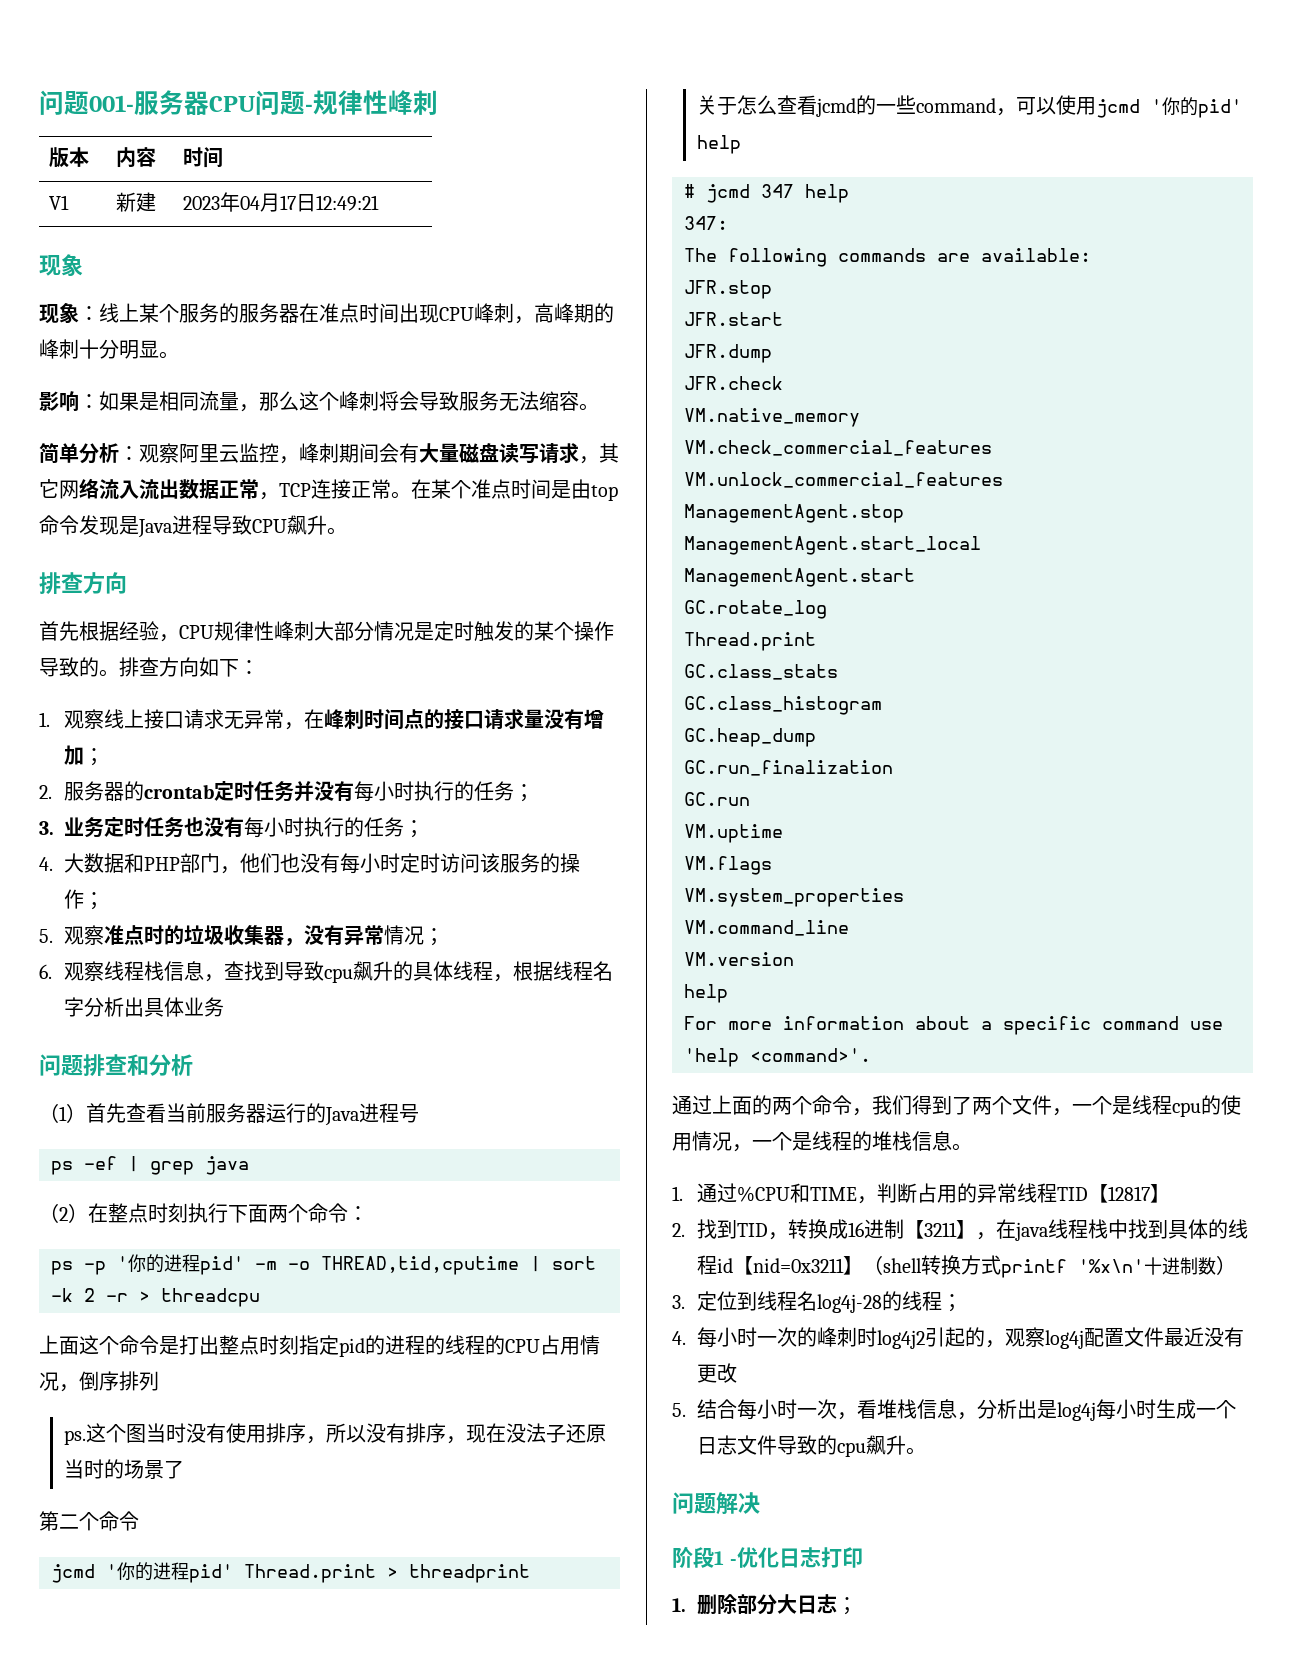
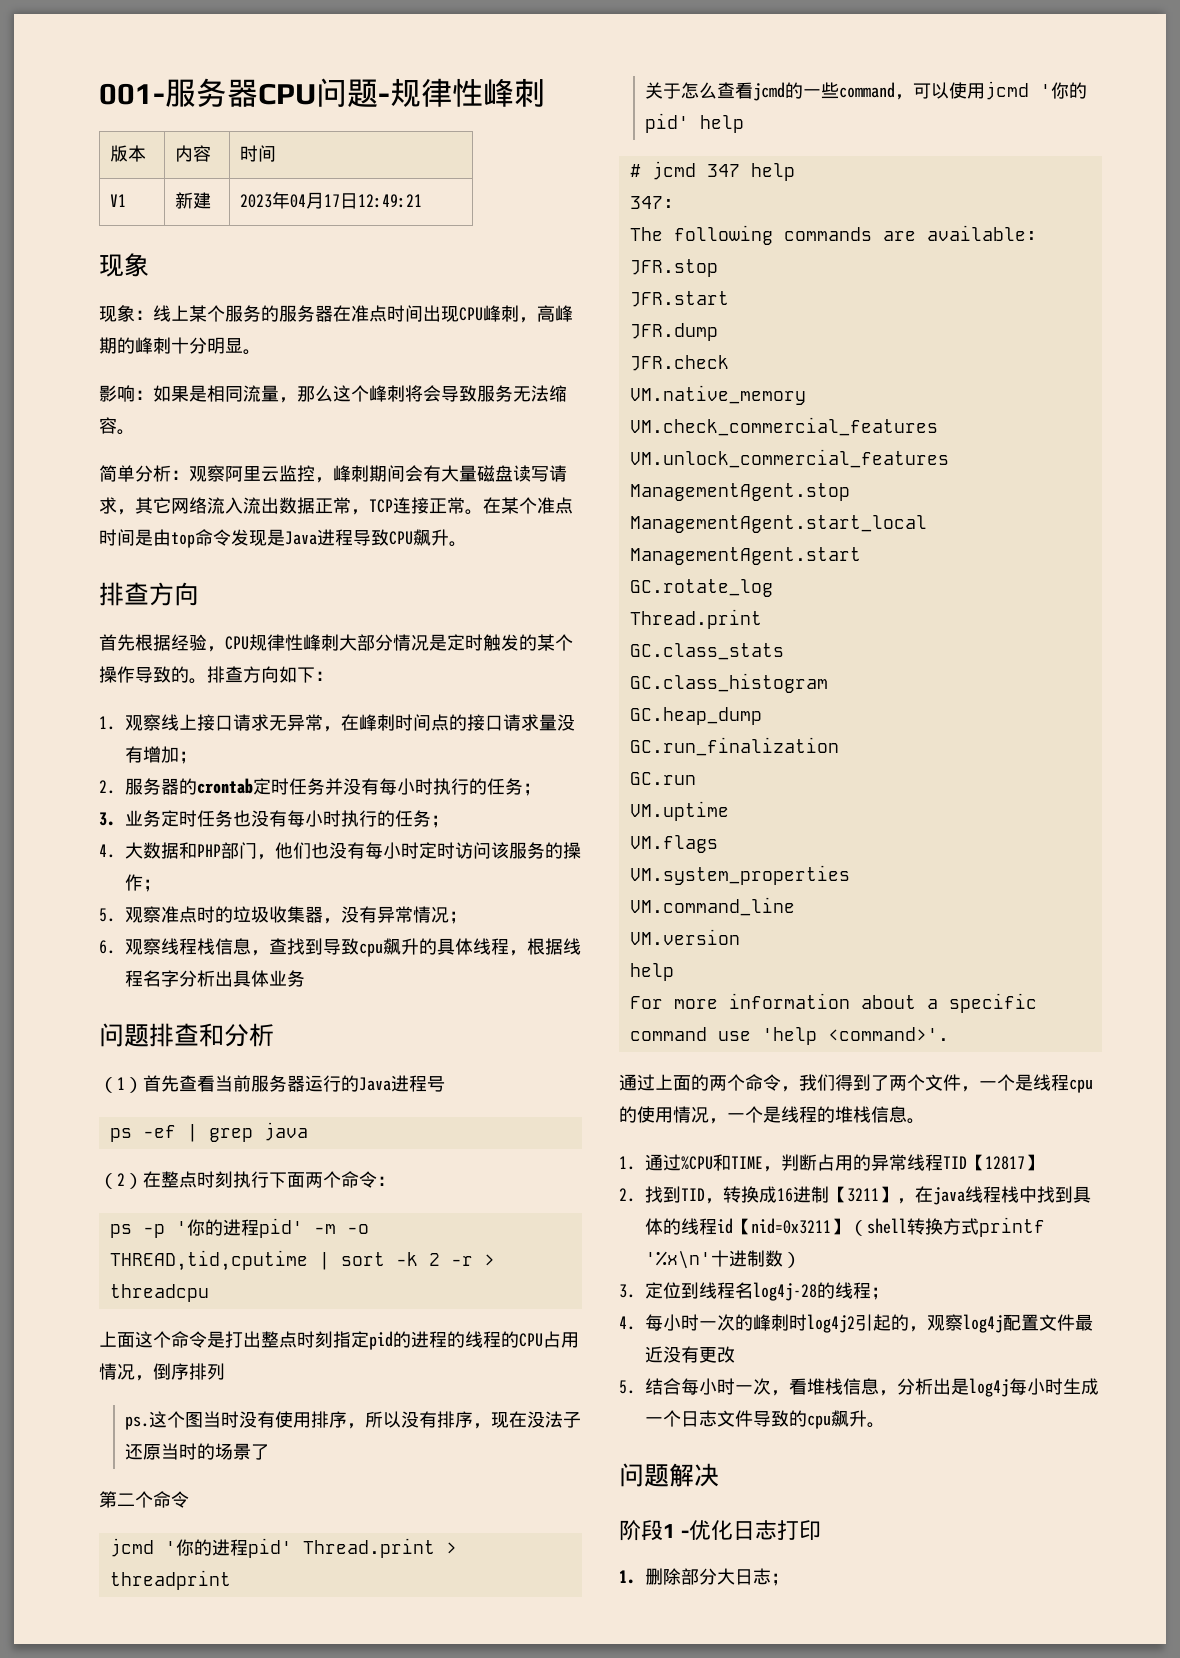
- 问题001-服务器CPU问题-规律性峰刺
+ 001-服务器CPU问题-规律性峰刺

